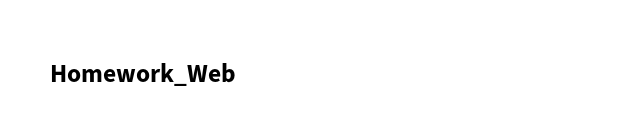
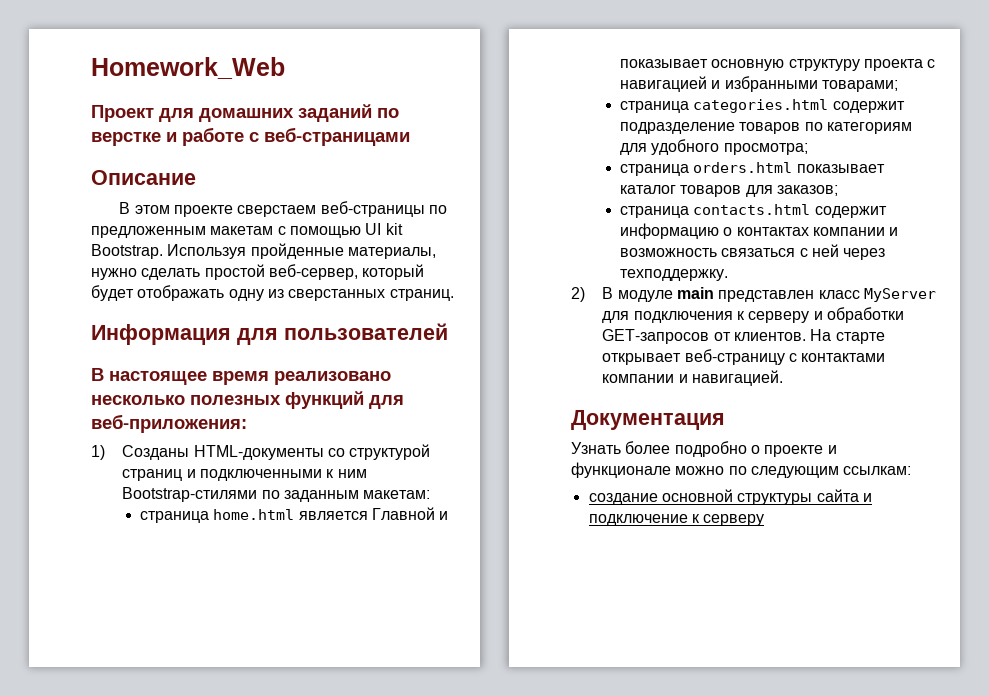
+ Проект для домашних заданий по верстке и работе с веб-страницами
+ Описание
+ В этом проекте сверстаем веб-страницы по предложенным макетам с помощью UI kit Bootstrap. Используя пройденные материалы, нужно сделать простой веб-сервер, который будет отображать одну из сверстанных страниц.
+ Информация для пользователей
+ В настоящее время реализовано несколько полезных функций для веб-приложения:
+ 1) Созданы HTML-документы со структурой страниц и подключенными к ним Bootstrap-стилями по заданным макетам:
+ страница home.html является Главной и показывает основную структуру проекта с навигацией и избранными товарами;
+ страница categories.html содержит подразделение товаров по категориям для удобного просмотра;
+ страница orders.html показывает каталог товаров для заказов;
+ страница contacts.html содержит информацию о контактах компании и возможность связаться с ней через техподдержку.
+ 2) В модуле main представлен класс MyServer для подключения к серверу и обработки GET-запросов от клиентов. На старте открывает веб-страницу с контактами компании и навигацией.
+ Документация
+ Узнать более подробно о проекте и функционале можно по следующим ссылкам:
+ создание основной структуры сайта и подключение к серверу

